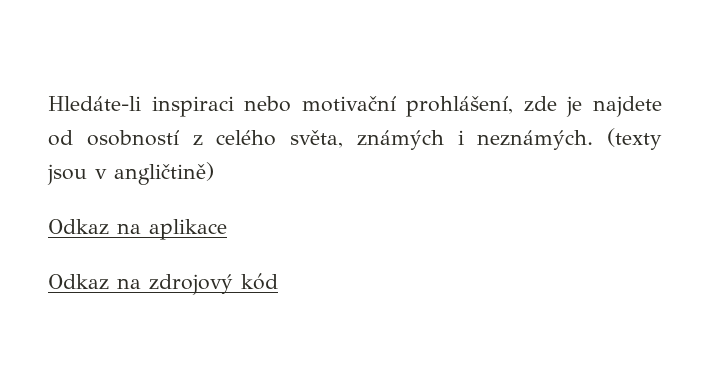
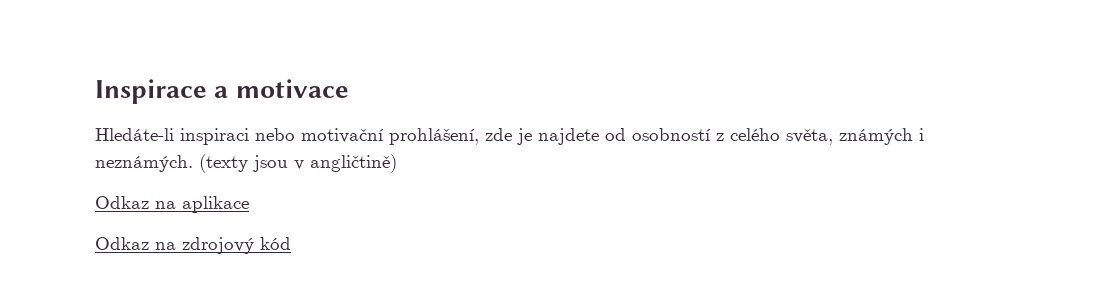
+ Inspirace a motivace

